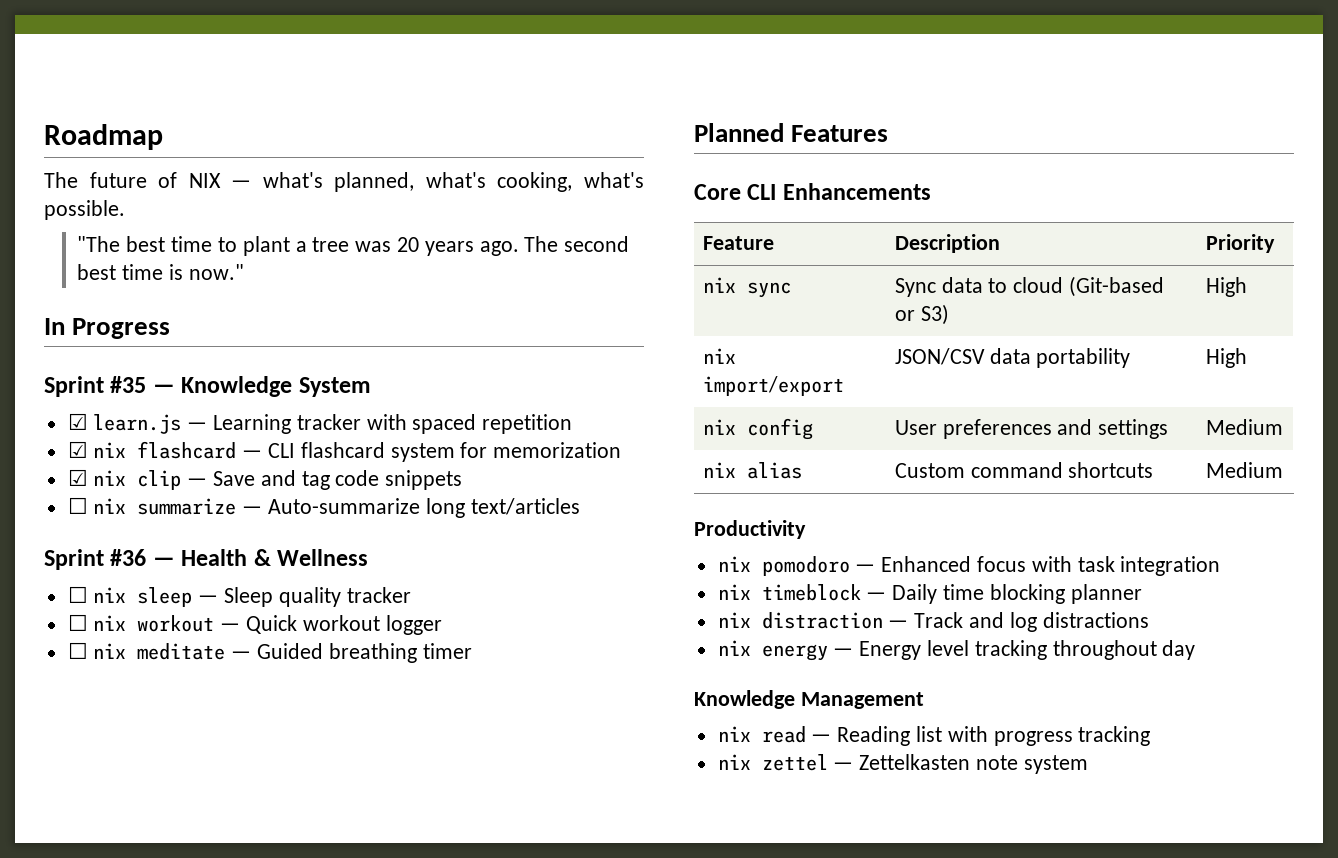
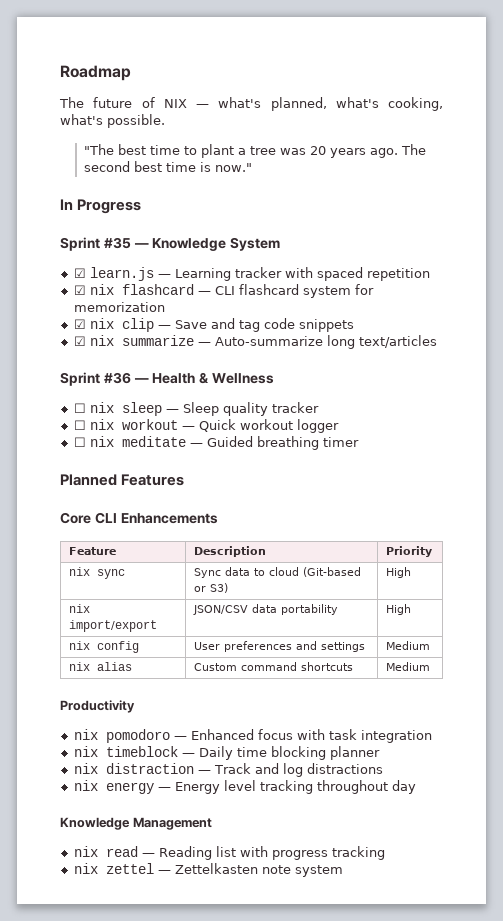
- ☐ nix summarize — Auto-summarize long text/articles
+ ☑ nix summarize — Auto-summarize long text/articles

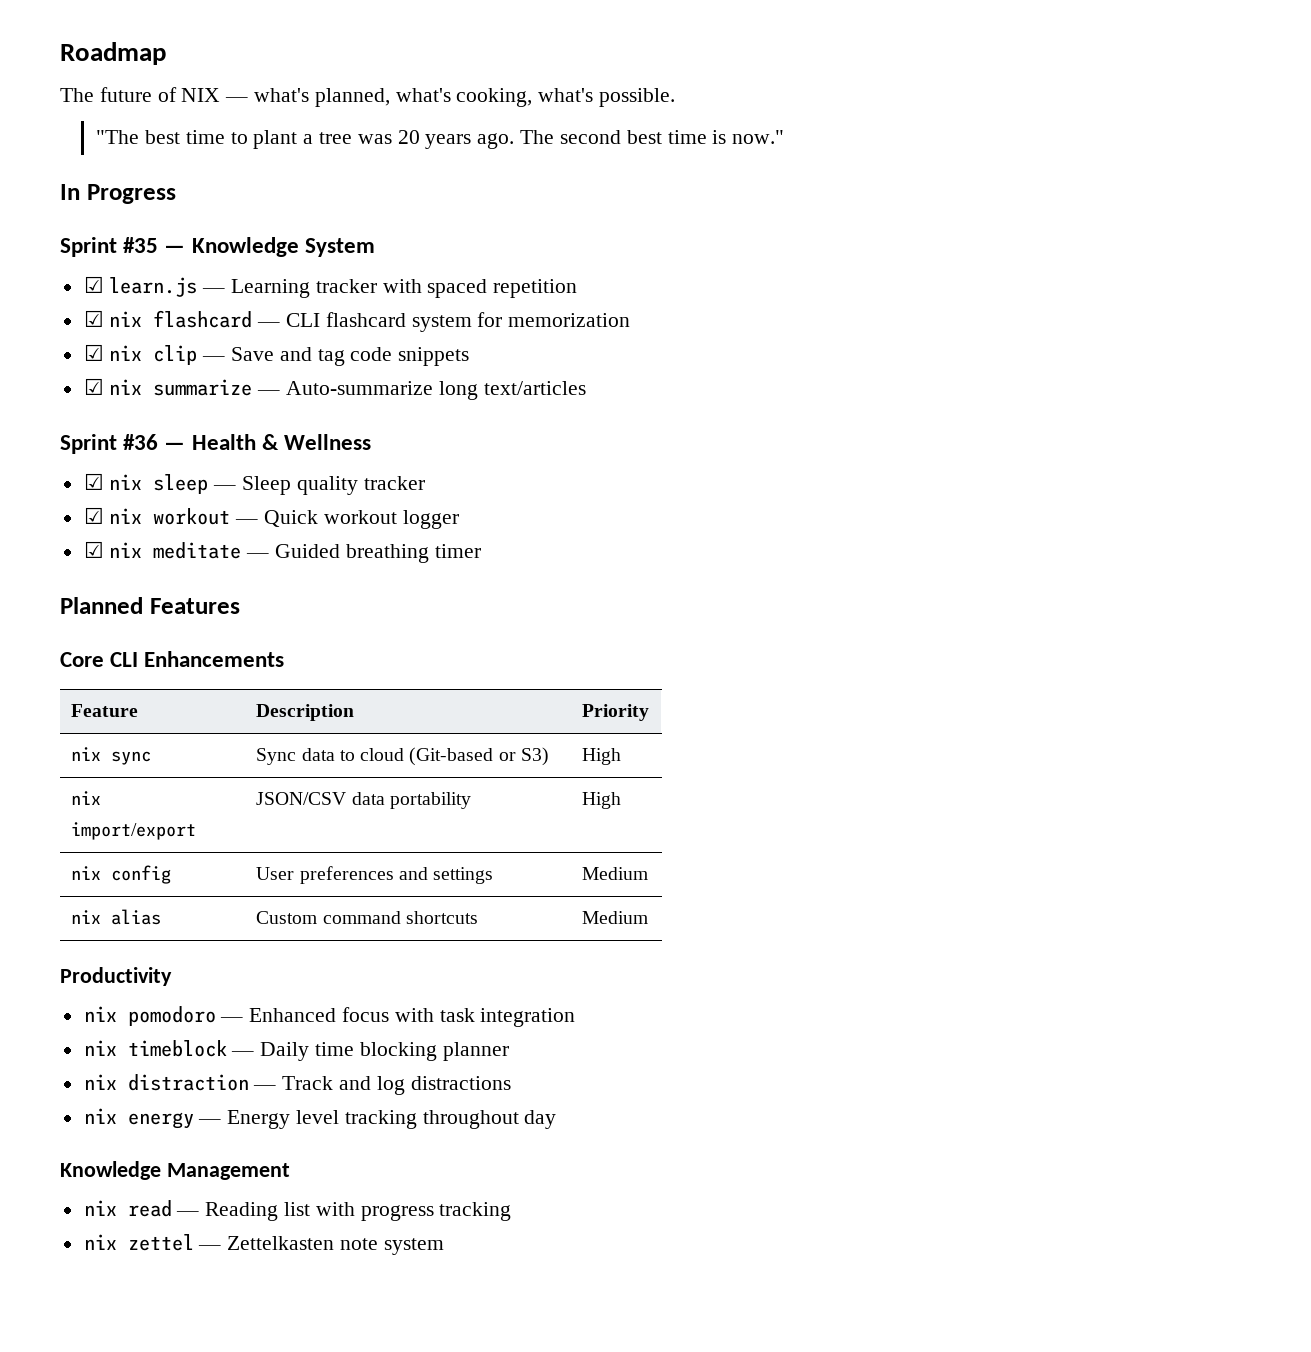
- ☐ nix sleep — Sleep quality tracker
+ ☑ nix sleep — Sleep quality tracker
- ☐ nix workout — Quick workout logger
+ ☑ nix workout — Quick workout logger
- ☐ nix meditate — Guided breathing timer
+ ☑ nix meditate — Guided breathing timer

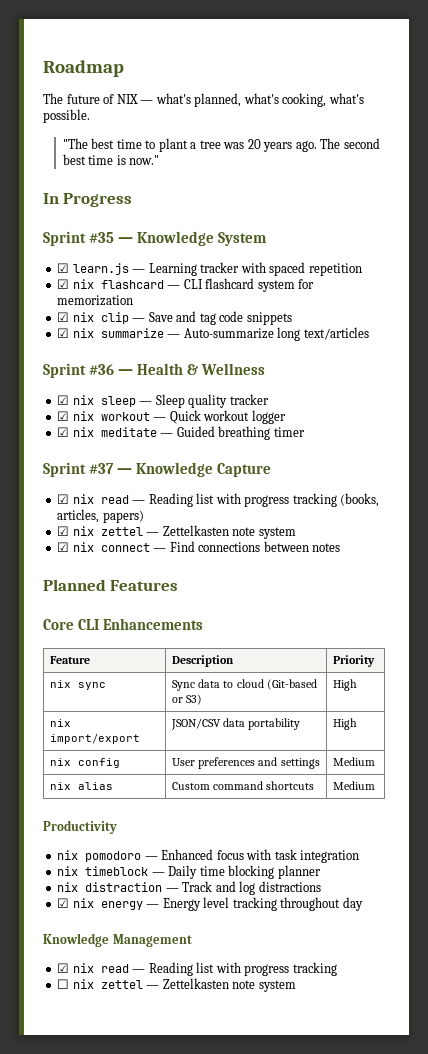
+ Sprint #37 — Knowledge Capture
+ ☑ nix read — Reading list with progress tracking (books, articles, papers)
+ ☑ nix zettel — Zettelkasten note system
+ ☑ nix connect — Find connections between notes
- nix energy — Energy level tracking throughout day
+ ☑ nix energy — Energy level tracking throughout day
  Knowledge Management
- nix read — Reading list with progress tracking
+ ☑ nix read — Reading list with progress tracking
- nix zettel — Zettelkasten note system
+ ☐ nix zettel — Zettelkasten note system

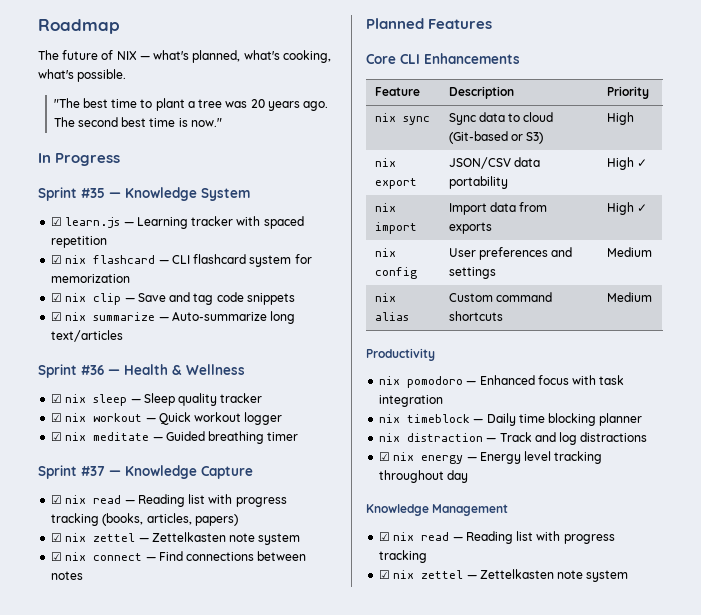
- nix import/export | JSON/CSV data portability | High
+ nix export | JSON/CSV data portability | High ✓
+ nix import | Import data from exports | High ✓
  Knowledge Management
  ☑ nix read — Reading list with progress tracking
- ☐ nix zettel — Zettelkasten note system
+ ☑ nix zettel — Zettelkasten note system

